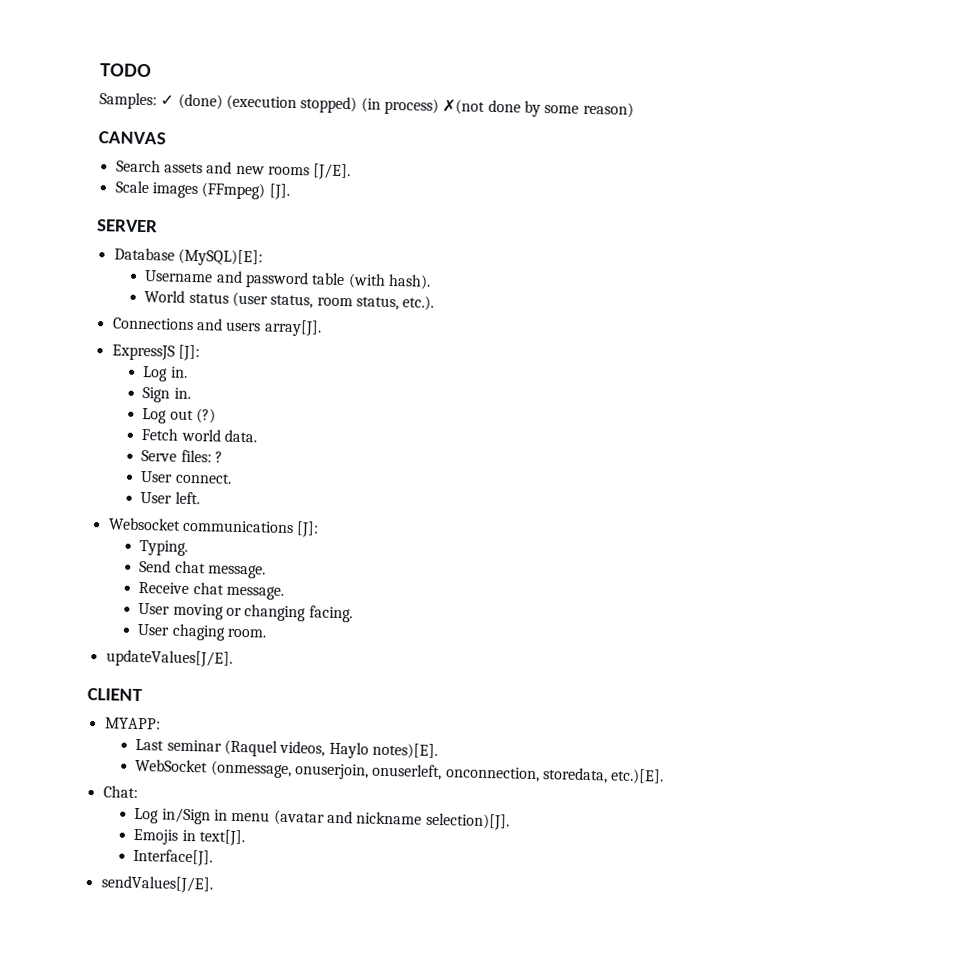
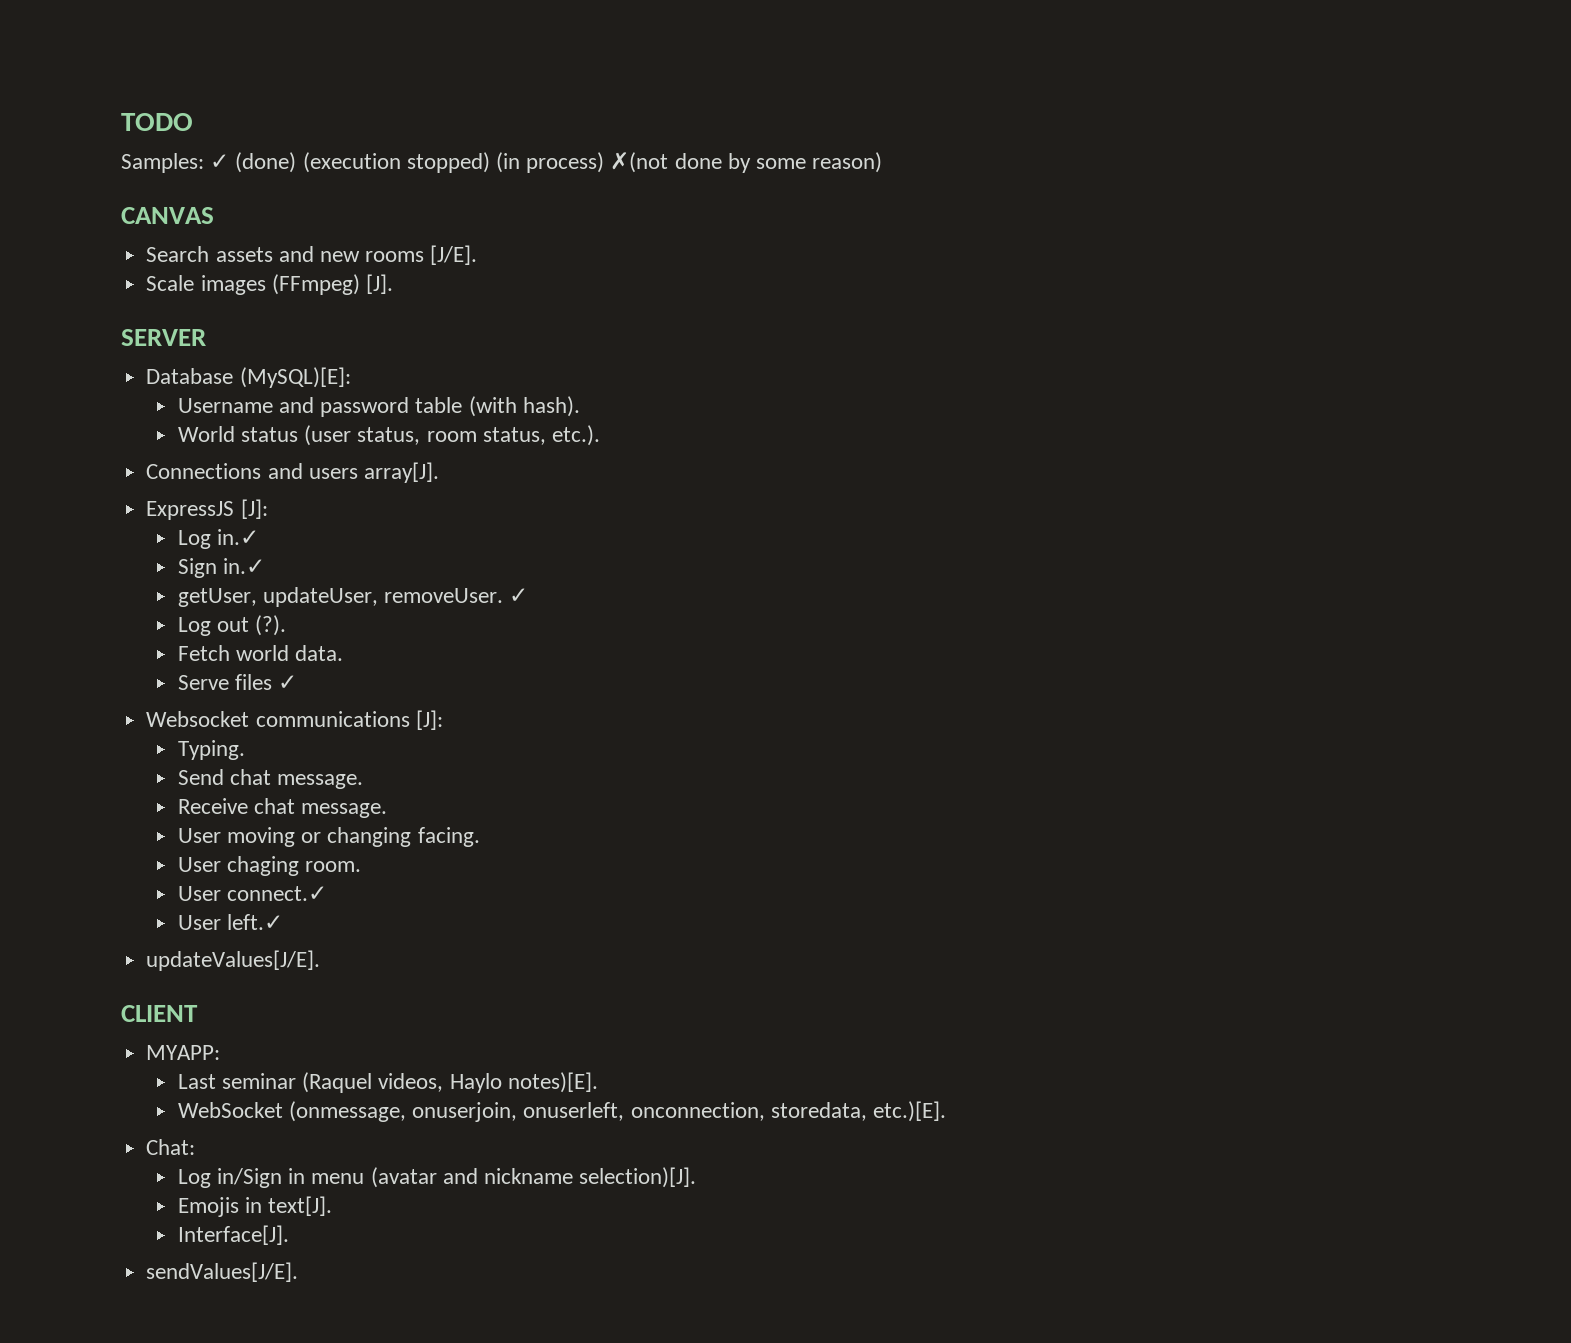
- Log in.
+ Log in.✓
- Sign in.
+ Sign in.✓
+ getUser, updateUser, removeUser. ✓
- Log out (?)
+ Log out (?).
- Serve files: ?
- User connect.
- User left.
+ Serve files ✓
+ User connect.✓
+ User left.✓

